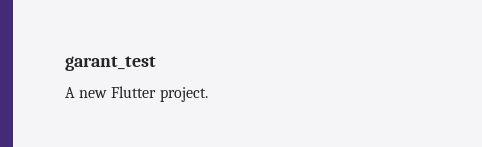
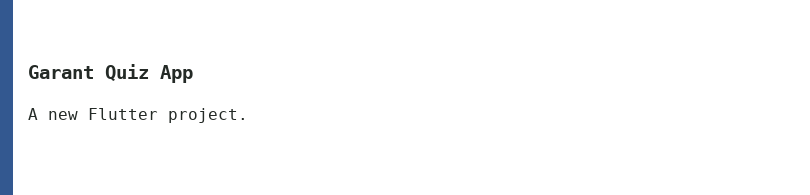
- garant_test
+ Garant Quiz App

